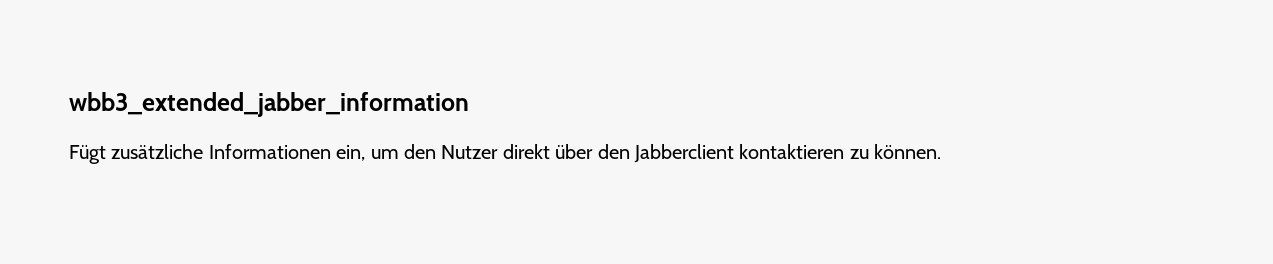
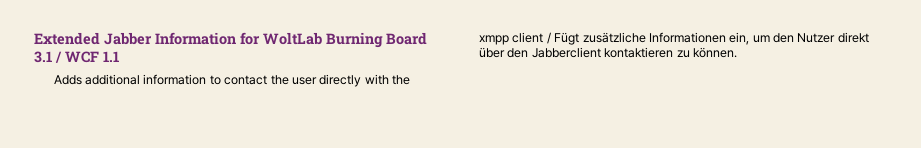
- wbb3_extended_jabber_information
- Fügt zusätzliche Informationen ein, um den Nutzer direkt über den Jabberclient kontaktieren zu können.
+ Extended Jabber Information for WoltLab Burning Board 3.1 / WCF 1.1
+ Adds additional information to contact the user directly with the xmpp client / Fügt zusätzliche Informationen ein, um den Nutzer direkt über den Jabberclient kontaktieren zu können.

